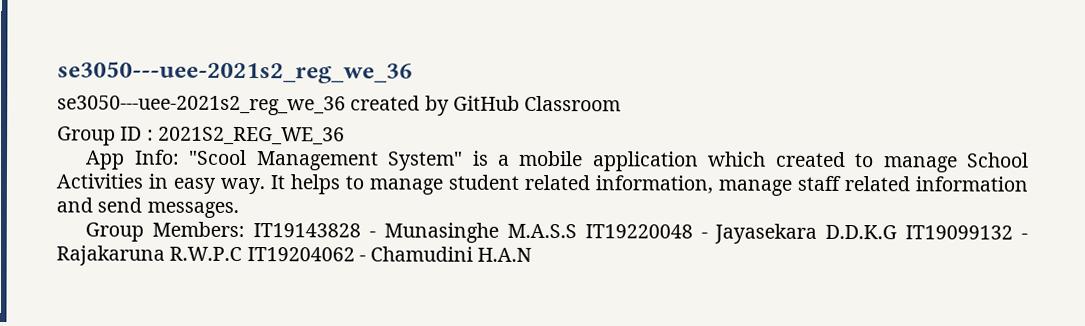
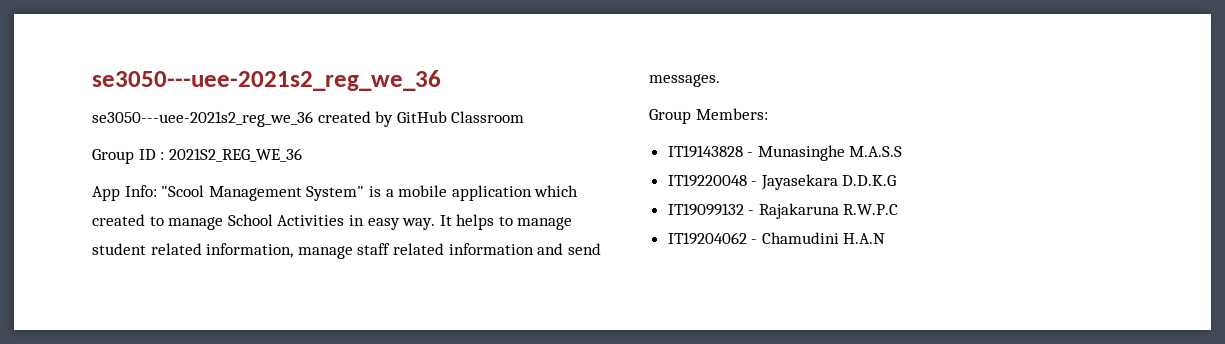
- Group Members: IT19143828 - Munasinghe M.A.S.S IT19220048 - Jayasekara D.D.K.G IT19099132 - Rajakaruna R.W.P.C IT19204062 - Chamudini H.A.N
+ Group Members:
+ IT19143828 - Munasinghe M.A.S.S
+ IT19220048 - Jayasekara D.D.K.G
+ IT19099132 - Rajakaruna R.W.P.C
+ IT19204062 - Chamudini H.A.N

